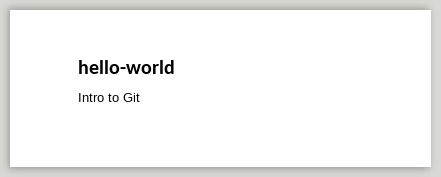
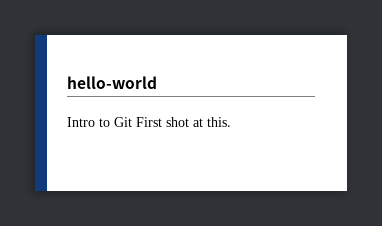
- Intro to Git
+ Intro to Git First shot at this.

